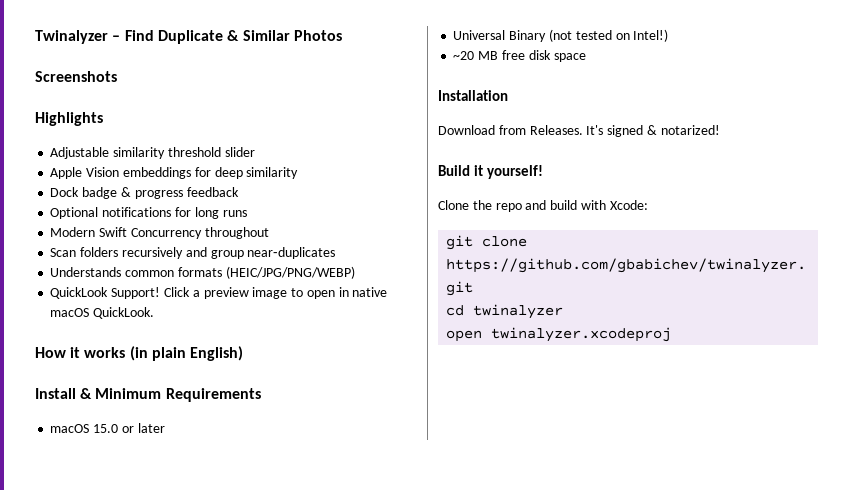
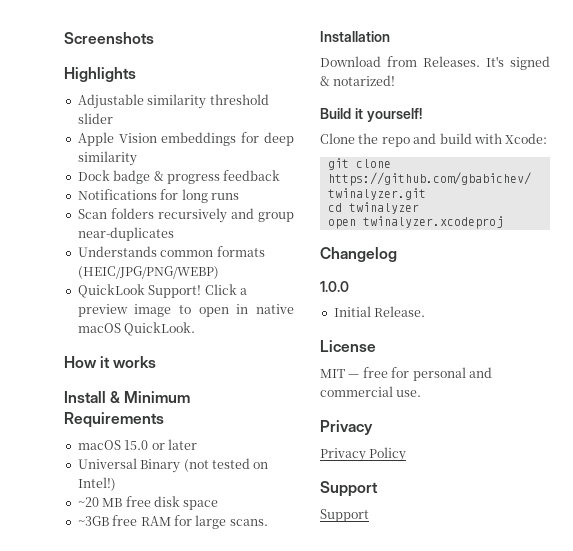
- Twinalyzer – Find Duplicate & Similar Photos
- Optional notifications for long runs
+ Notifications for long runs
- Modern Swift Concurrency throughout
- How it works (in plain English)
+ How it works
+ ~3GB free RAM for large scans.
+ Changelog
+ 1.0.0
+ Initial Release.
+ License
+ MIT — free for personal and commercial use.
+ Privacy
+ Privacy Policy
+ Support
+ Support

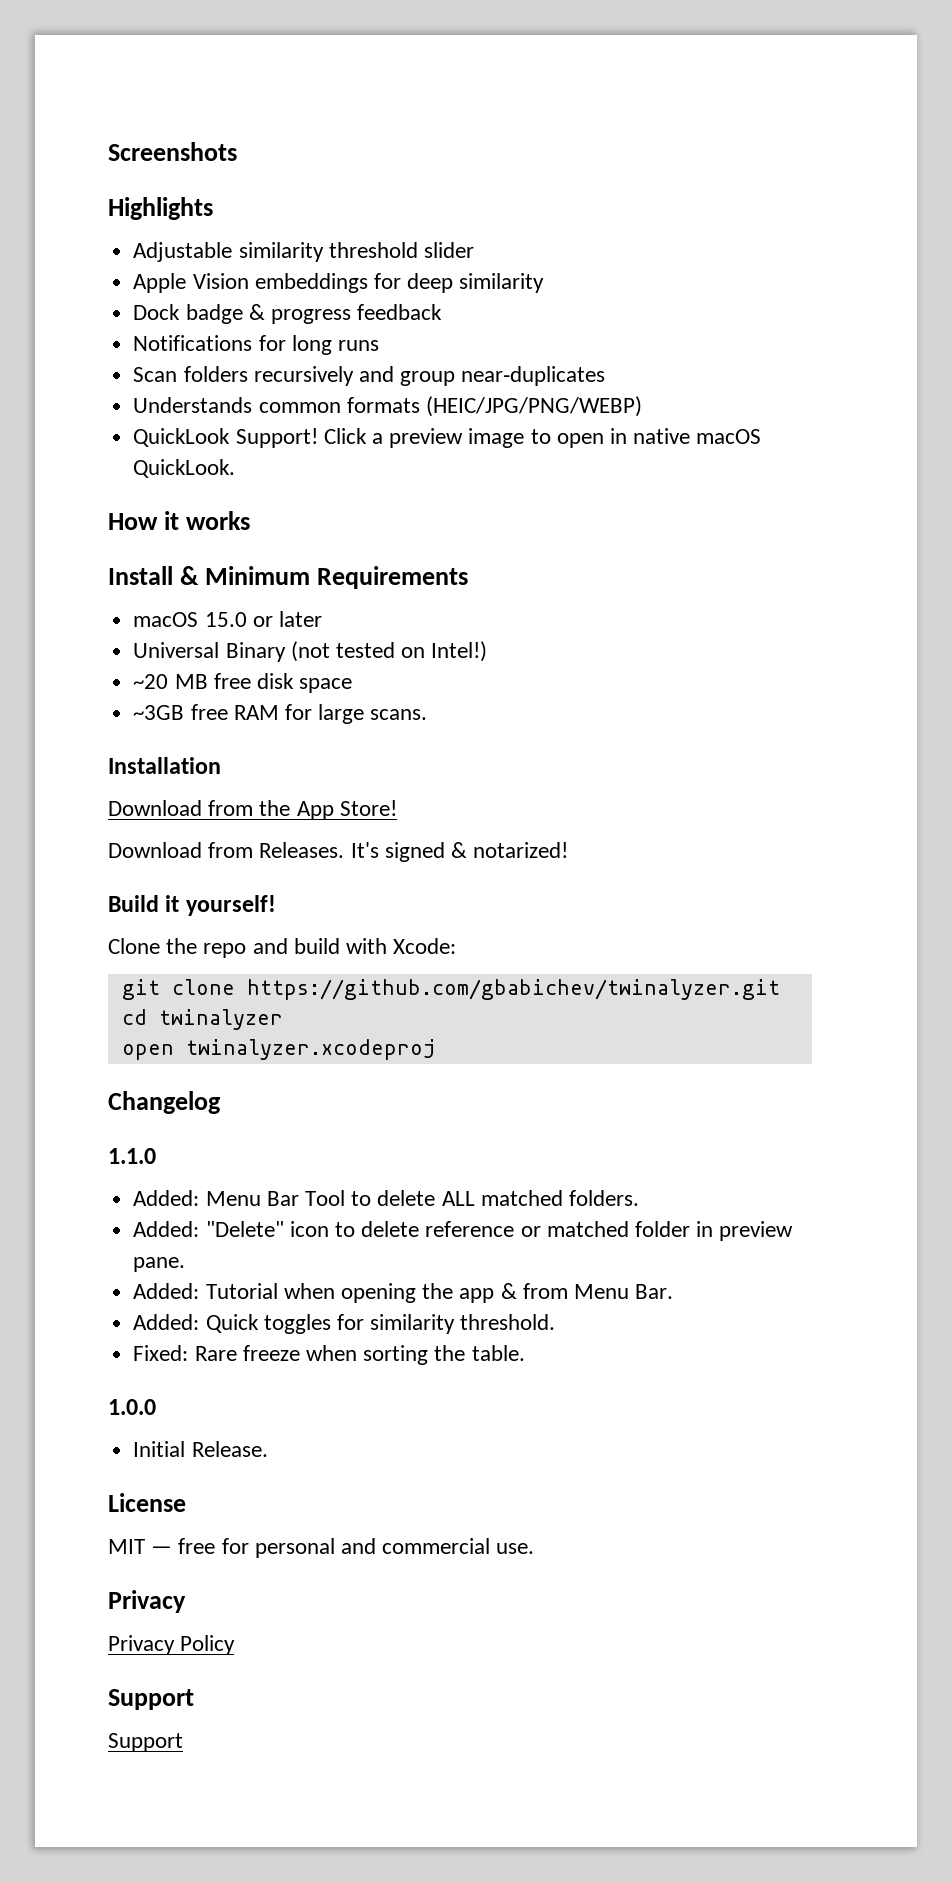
+ Download from the App Store!
+ 1.1.0
+ Added: Menu Bar Tool to delete ALL matched folders.
+ Added: "Delete" icon to delete reference or matched folder in preview pane.
+ Added: Tutorial when opening the app & from Menu Bar.
+ Added: Quick toggles for similarity threshold.
+ Fixed: Rare freeze when sorting the table.

